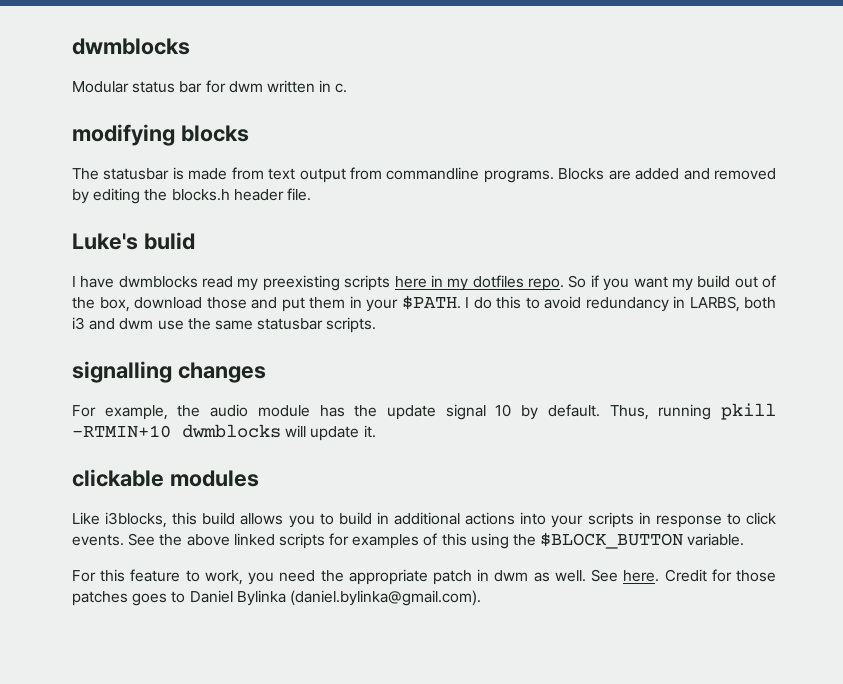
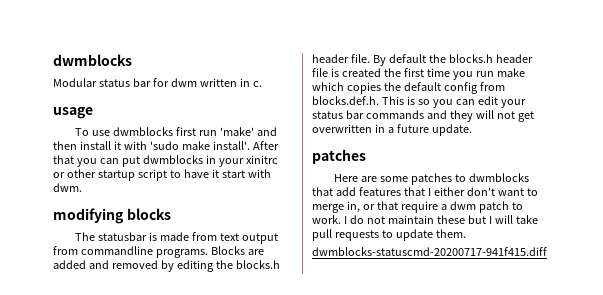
+ usage
+ To use dwmblocks first run 'make' and then install it with 'sudo make install'. After that you can put dwmblocks in your xinitrc or other startup script to have it start with dwm.
- Blocks are added and removed by editing the blocks.h header file.
- Luke's bulid
- I have dwmblocks read my preexisting scripts here in my dotfiles repo. So if you want my build out of the box, download those and put them in your $PATH. I do this to avoid redundancy in LARBS, both i3 and dwm use the same statusbar scripts.
- signalling changes
- For example, the audio module has the update signal 10 by default. Thus, running pkill -RTMIN+10 dwmblocks will update it.
- clickable modules
- Like i3blocks, this build allows you to build in additional actions into your scripts in response to click events. See the above linked scripts for examples of this using the $BLOCK_BUTTON variable.
- For this feature to work, you need the appropriate patch in dwm as well. See here. Credit for those patches goes to Daniel Bylinka (daniel.bylinka@gmail.com).
+ Blocks are added and removed by editing the blocks.h header file. By default the blocks.h header file is created the first time you run make which copies the default config from blocks.def.h. This is so you can edit your status bar commands and they will not get overwritten in a future update.
+ patches
+ Here are some patches to dwmblocks that add features that I either don't want to merge in, or that require a dwm patch to work. I do not maintain these but I will take pull requests to update them.
+ dwmblocks-statuscmd-20200717-941f415.diff

